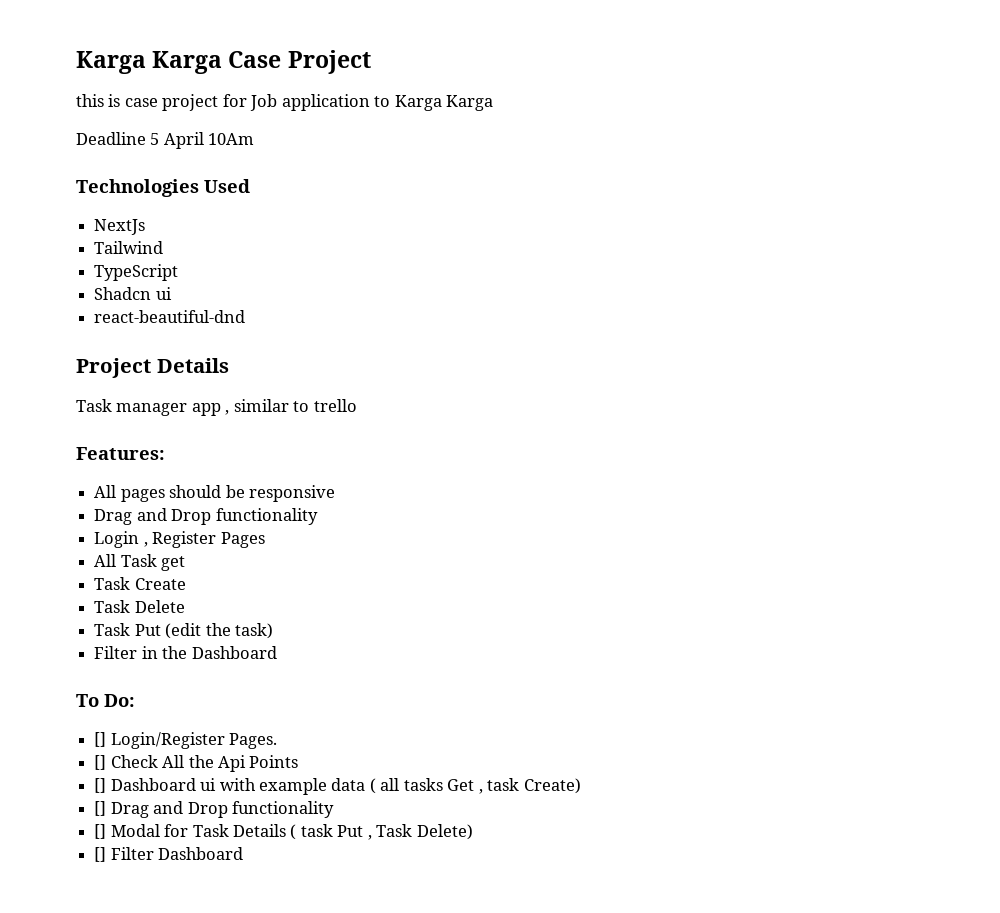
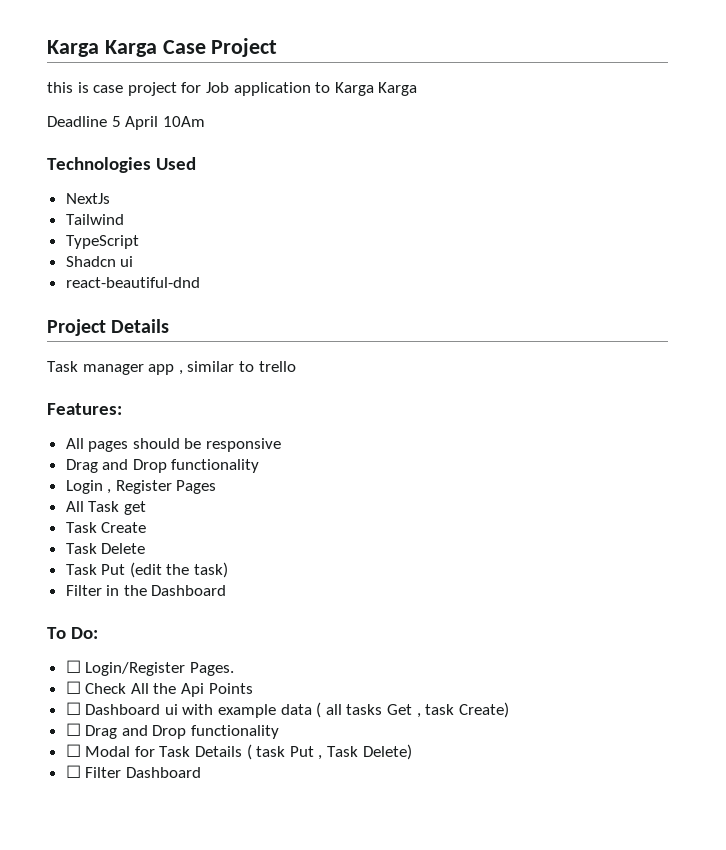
- [] Login/Register Pages.
+ ☐ Login/Register Pages.
- [] Check All the Api Points
+ ☐ Check All the Api Points
- [] Dashboard ui with example data ( all tasks Get , task Create)
+ ☐ Dashboard ui with example data ( all tasks Get , task Create)
- [] Drag and Drop functionality
- [] Modal for Task Details ( task Put , Task Delete)
+ ☐ Drag and Drop functionality
+ ☐ Modal for Task Details ( task Put , Task Delete)
- [] Filter Dashboard
+ ☐ Filter Dashboard

